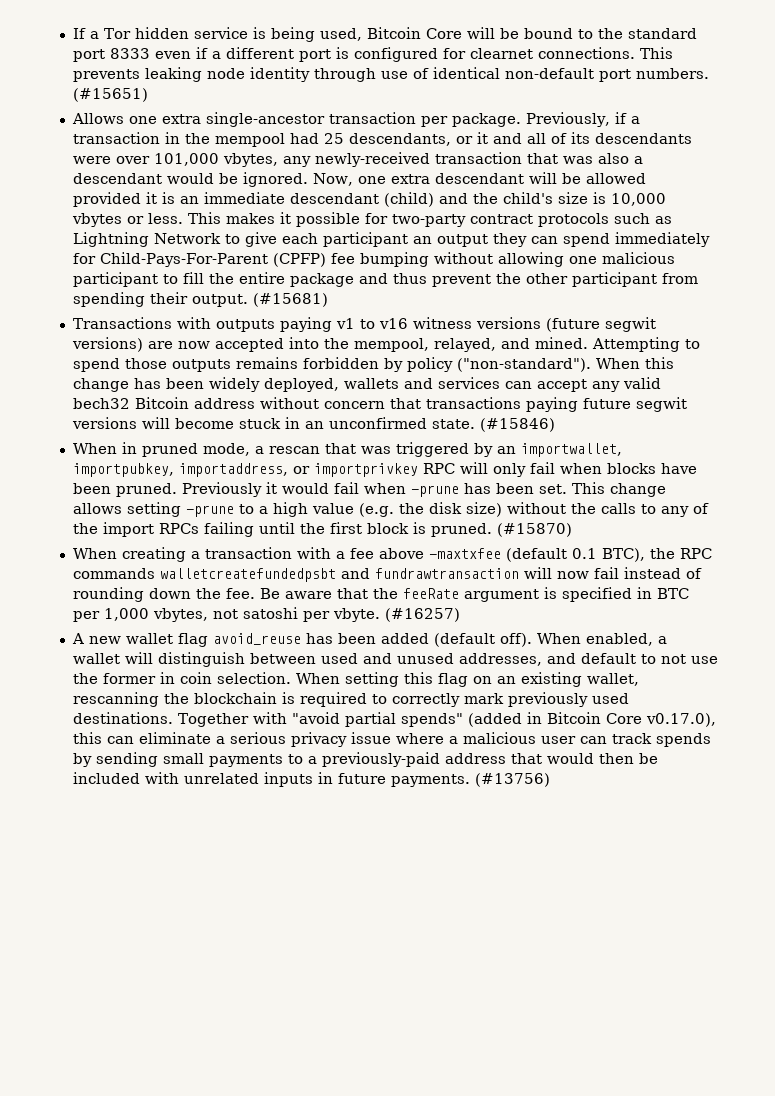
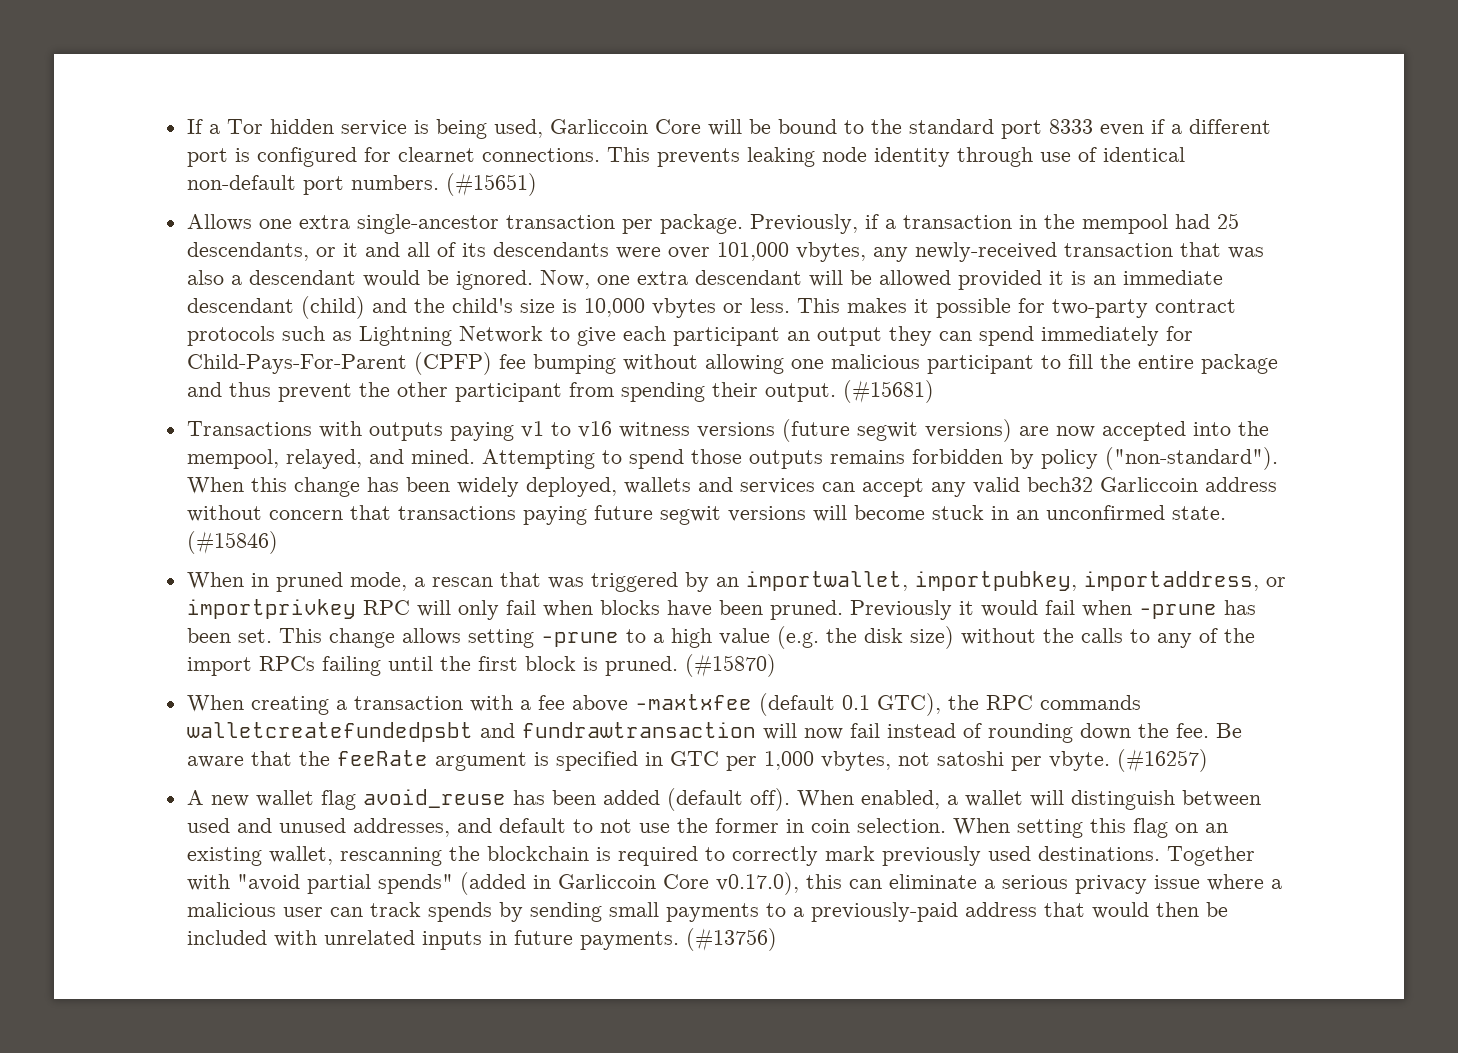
- If a Tor hidden service is being used, Bitcoin Core will be bound to the standard port 8333 even if a different port is configured for clearnet connections.
+ If a Tor hidden service is being used, Garliccoin Core will be bound to the standard port 8333 even if a different port is configured for clearnet connections.
- When this change has been widely deployed, wallets and services can accept any valid bech32 Bitcoin address without concern that transactions paying future segwit versions will become stuck in an unconfirmed state.
+ When this change has been widely deployed, wallets and services can accept any valid bech32 Garliccoin address without concern that transactions paying future segwit versions will become stuck in an unconfirmed state.
- When creating a transaction with a fee above -maxtxfee (default 0.1 BTC), the RPC commands walletcreatefundedpsbt and fundrawtransaction will now fail instead of rounding down the fee.
+ When creating a transaction with a fee above -maxtxfee (default 0.1 GTC), the RPC commands walletcreatefundedpsbt and fundrawtransaction will now fail instead of rounding down the fee.
- Be aware that the feeRate argument is specified in BTC per 1,000 vbytes, not satoshi per vbyte.
+ Be aware that the feeRate argument is specified in GTC per 1,000 vbytes, not satoshi per vbyte.
- Together with "avoid partial spends" (added in Bitcoin Core v0.17.0), this can eliminate a serious privacy issue where a malicious user can track spends by sending small payments to a previously-paid address that would then be included with unrelated inputs in future payments.
+ Together with "avoid partial spends" (added in Garliccoin Core v0.17.0), this can eliminate a serious privacy issue where a malicious user can track spends by sending small payments to a previously-paid address that would then be included with unrelated inputs in future payments.

